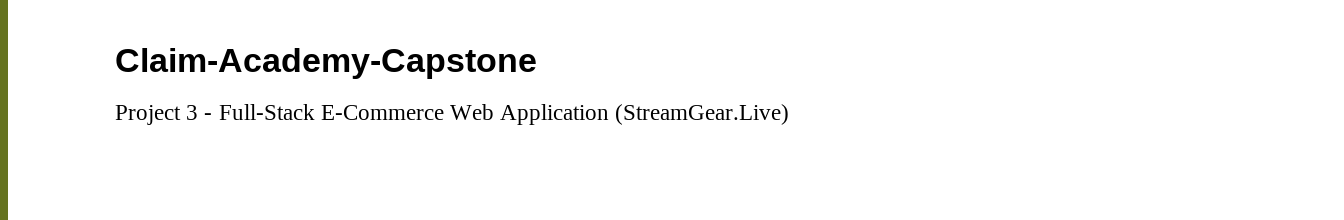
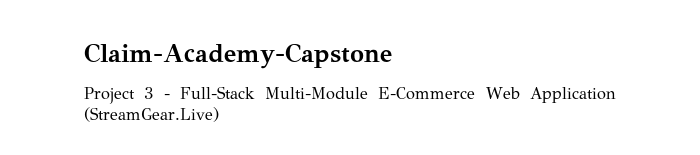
- Project 3 - Full-Stack E-Commerce Web Application (StreamGear.Live)
+ Project 3 - Full-Stack Multi-Module E-Commerce Web Application (StreamGear.Live)

